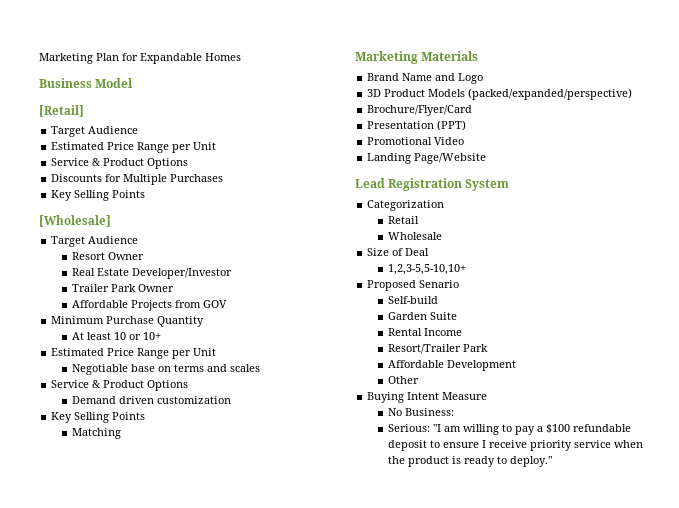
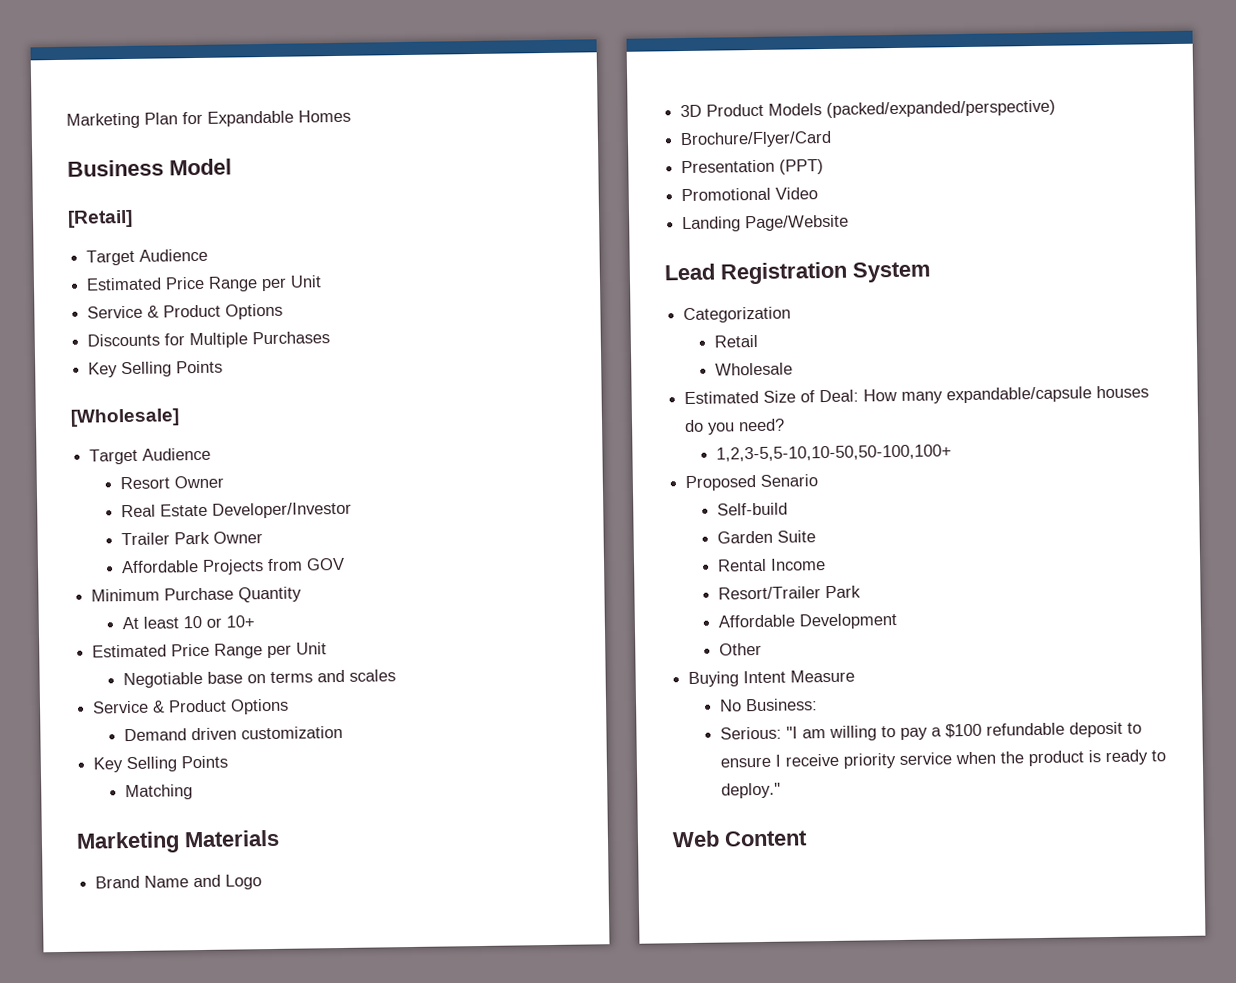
- Size of Deal
- 1,2,3-5,5-10,10+
+ Estimated Size of Deal: How many expandable/capsule houses do you need?
+ 1,2,3-5,5-10,10-50,50-100,100+
+ Web Content

